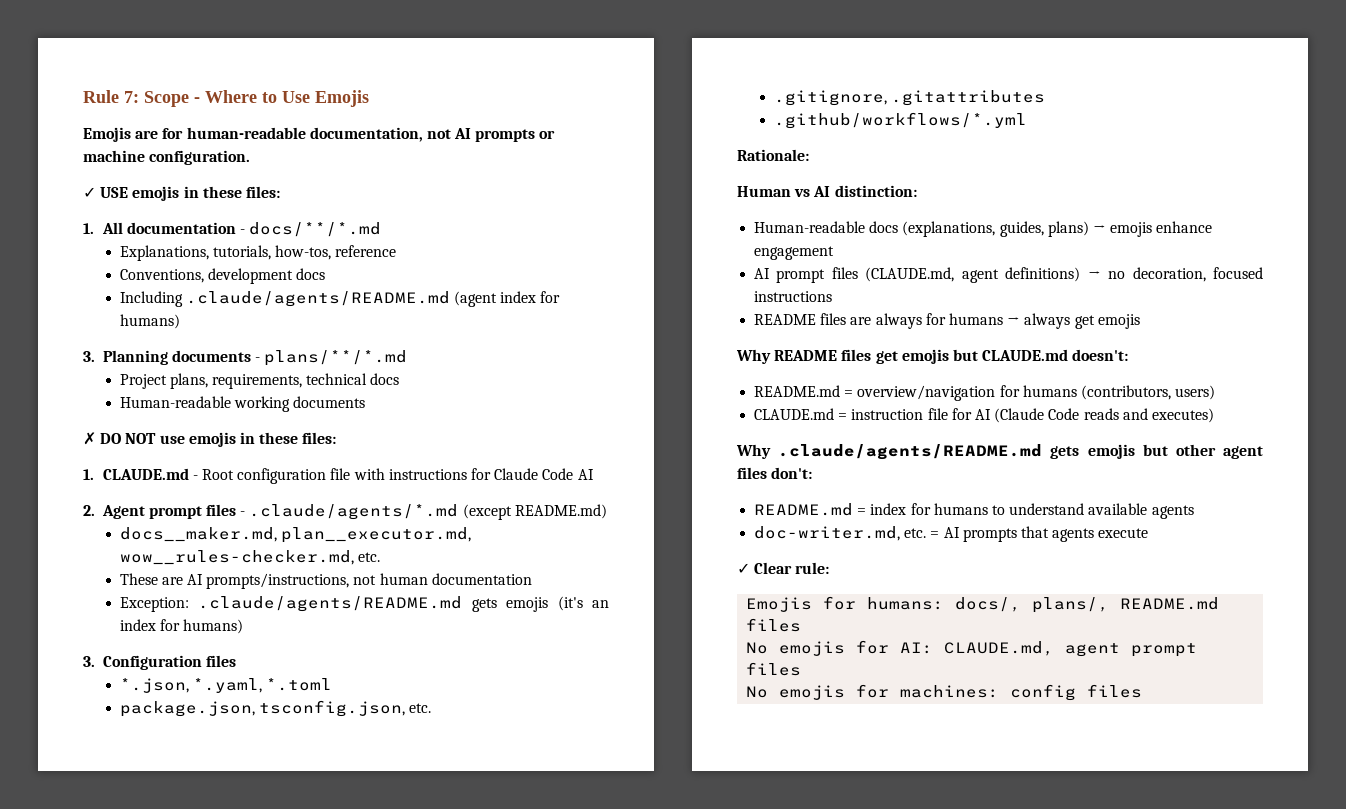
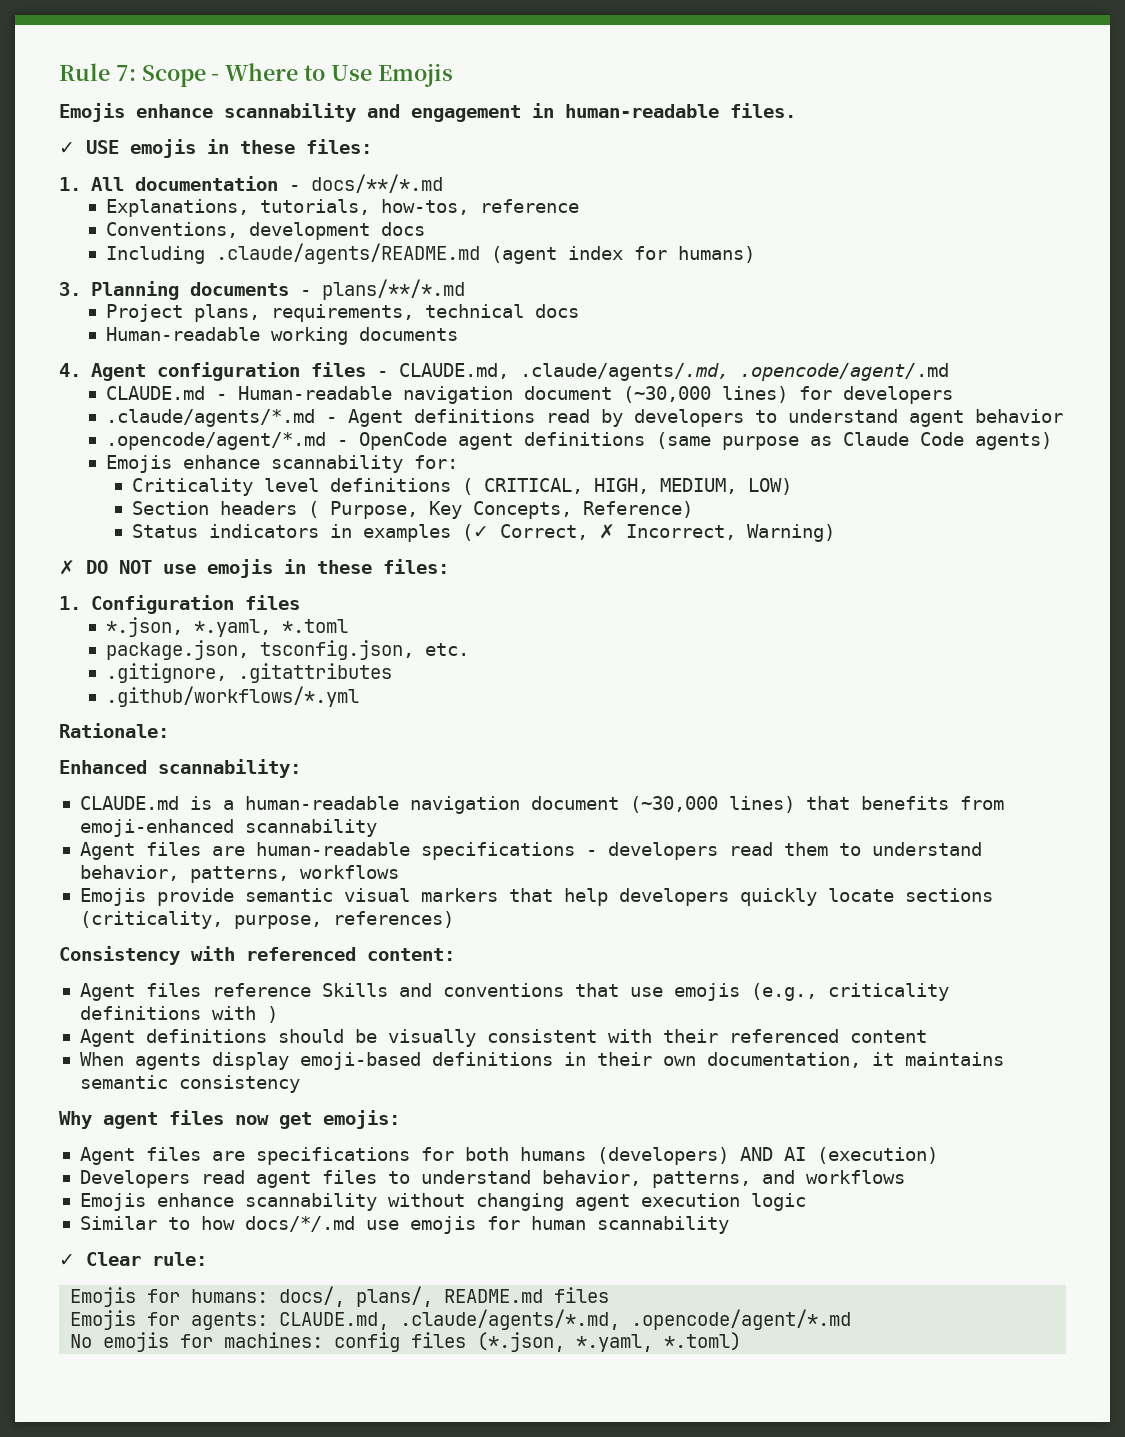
- Emojis are for human-readable documentation, not AI prompts or machine configuration.
+ Emojis enhance scannability and engagement in human-readable files.
+ 4. Agent configuration files - CLAUDE.md, .claude/agents/.md, .opencode/agent/.md
+ CLAUDE.md - Human-readable navigation document (~30,000 lines) for developers
+ .claude/agents/*.md - Agent definitions read by developers to understand agent behavior
+ .opencode/agent/*.md - OpenCode agent definitions (same purpose as Claude Code agents)
+ Emojis enhance scannability for:
+ Criticality level definitions ( CRITICAL, HIGH, MEDIUM, LOW)
+ Section headers ( Purpose, Key Concepts, Reference)
+ Status indicators in examples (✓ Correct, ✗ Incorrect, Warning)
- 1. CLAUDE.md - Root configuration file with instructions for Claude Code AI
- 2. Agent prompt files - .claude/agents/*.md (except README.md)
- docs__maker.md, plan__executor.md, wow__rules-checker.md, etc.
- These are AI prompts/instructions, not human documentation
- Exception: .claude/agents/README.md gets emojis (it's an index for humans)
- 3. Configuration files
+ 1. Configuration files
- Human vs AI distinction:
- Human-readable docs (explanations, guides, plans) → emojis enhance engagement
- AI prompt files (CLAUDE.md, agent definitions) → no decoration, focused instructions
- README files are always for humans → always get emojis
- Why README files get emojis but CLAUDE.md doesn't:
- README.md = overview/navigation for humans (contributors, users)
- CLAUDE.md = instruction file for AI (Claude Code reads and executes)
- Why .claude/agents/README.md gets emojis but other agent files don't:
- README.md = index for humans to understand available agents
- doc-writer.md, etc. = AI prompts that agents execute
+ Enhanced scannability:
+ CLAUDE.md is a human-readable navigation document (~30,000 lines) that benefits from emoji-enhanced scannability
+ Agent files are human-readable specifications - developers read them to understand behavior, patterns, workflows
+ Emojis provide semantic visual markers that help developers quickly locate sections (criticality, purpose, references)
+ Consistency with referenced content:
+ Agent files reference Skills and conventions that use emojis (e.g., criticality definitions with )
+ Agent definitions should be visually consistent with their referenced content
+ When agents display emoji-based definitions in their own documentation, it maintains semantic consistency
+ Why agent files now get emojis:
+ Agent files are specifications for both humans (developers) AND AI (execution)
+ Developers read agent files to understand behavior, patterns, and workflows
+ Emojis enhance scannability without changing agent execution logic
+ Similar to how docs/*/.md use emojis for human scannability
- No emojis for AI: CLAUDE.md, agent prompt files
+ Emojis for agents: CLAUDE.md, .claude/agents/*.md, .opencode/agent/*.md
- No emojis for machines: config files
+ No emojis for machines: config files (*.json, *.yaml, *.toml)

